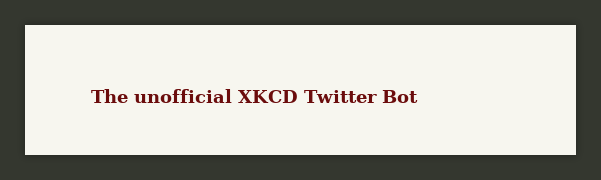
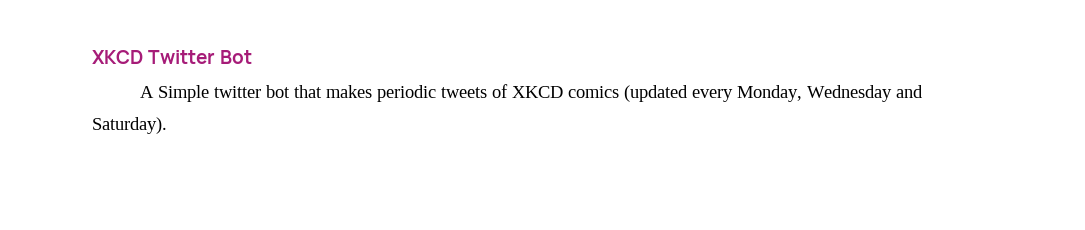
- The unofficial XKCD Twitter Bot
+ XKCD Twitter Bot
+ A Simple twitter bot that makes periodic tweets of XKCD comics (updated every Monday, Wednesday and Saturday).

